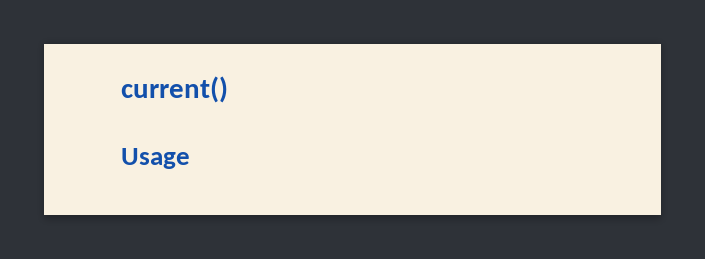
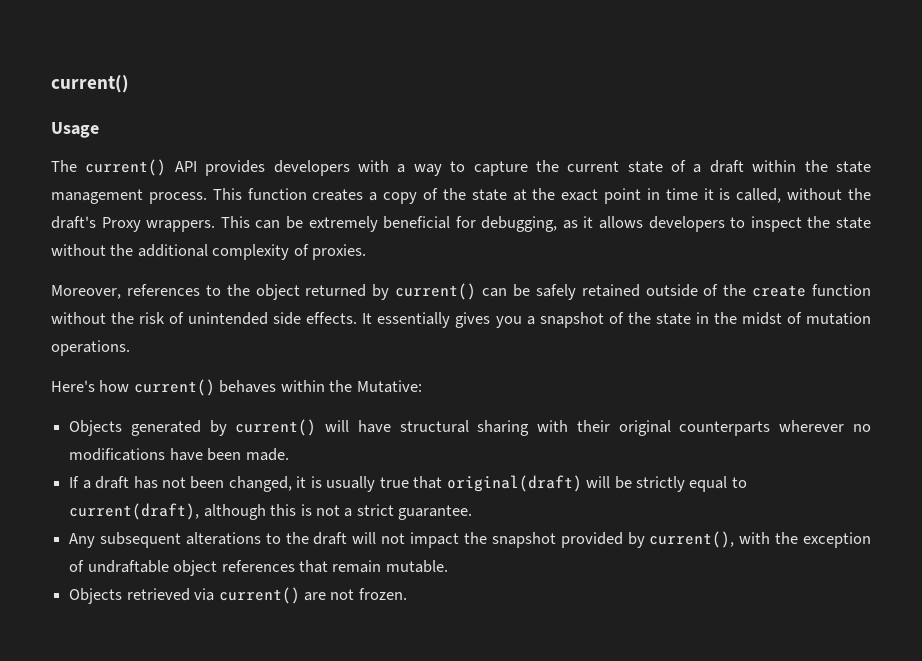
+ The current() API provides developers with a way to capture the current state of a draft within the state management process. This function creates a copy of the state at the exact point in time it is called, without the draft's Proxy wrappers. This can be extremely beneficial for debugging, as it allows developers to inspect the state without the additional complexity of proxies.
+ Moreover, references to the object returned by current() can be safely retained outside of the create function without the risk of unintended side effects. It essentially gives you a snapshot of the state in the midst of mutation operations.
+ Here's how current() behaves within the Mutative:
+ Objects generated by current() will have structural sharing with their original counterparts wherever no modifications have been made.
+ If a draft has not been changed, it is usually true that original(draft) will be strictly equal to current(draft), although this is not a strict guarantee.
+ Any subsequent alterations to the draft will not impact the snapshot provided by current(), with the exception of undraftable object references that remain mutable.
+ Objects retrieved via current() are not frozen.

